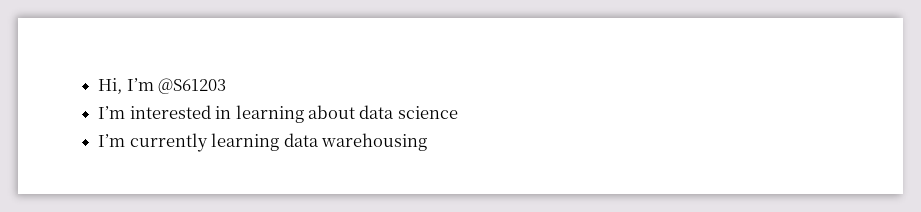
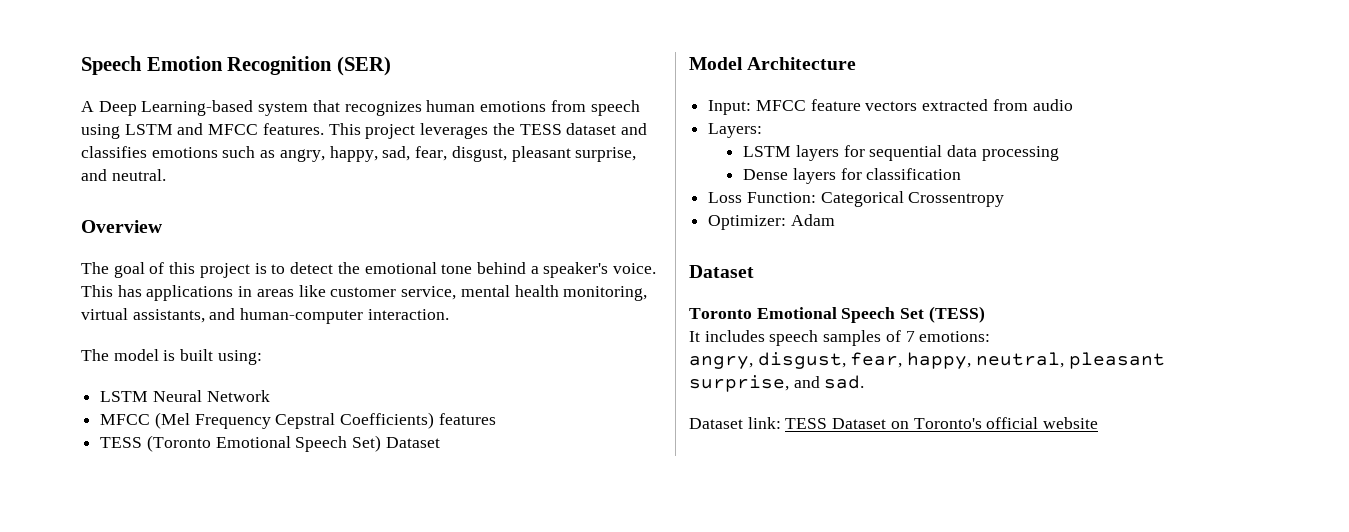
- Hi, I’m @S61203
- I’m interested in learning about data science
- I’m currently learning data warehousing
+ Speech Emotion Recognition (SER)
+ A Deep Learning-based system that recognizes human emotions from speech using LSTM and MFCC features. This project leverages the TESS dataset and classifies emotions such as angry, happy, sad, fear, disgust, pleasant surprise, and neutral.
+ Overview
+ The goal of this project is to detect the emotional tone behind a speaker's voice. This has applications in areas like customer service, mental health monitoring, virtual assistants, and human-computer interaction.
+ The model is built using:
+ LSTM Neural Network
+ MFCC (Mel Frequency Cepstral Coefficients) features
+ TESS (Toronto Emotional Speech Set) Dataset
+ Model Architecture
+ Input: MFCC feature vectors extracted from audio
+ Layers:
+ LSTM layers for sequential data processing
+ Dense layers for classification
+ Loss Function: Categorical Crossentropy
+ Optimizer: Adam
+ Dataset
+ Toronto Emotional Speech Set (TESS)
+ It includes speech samples of 7 emotions:
+ angry, disgust, fear, happy, neutral, pleasant surprise, and sad.
+ Dataset link: TESS Dataset on Toronto's official website

